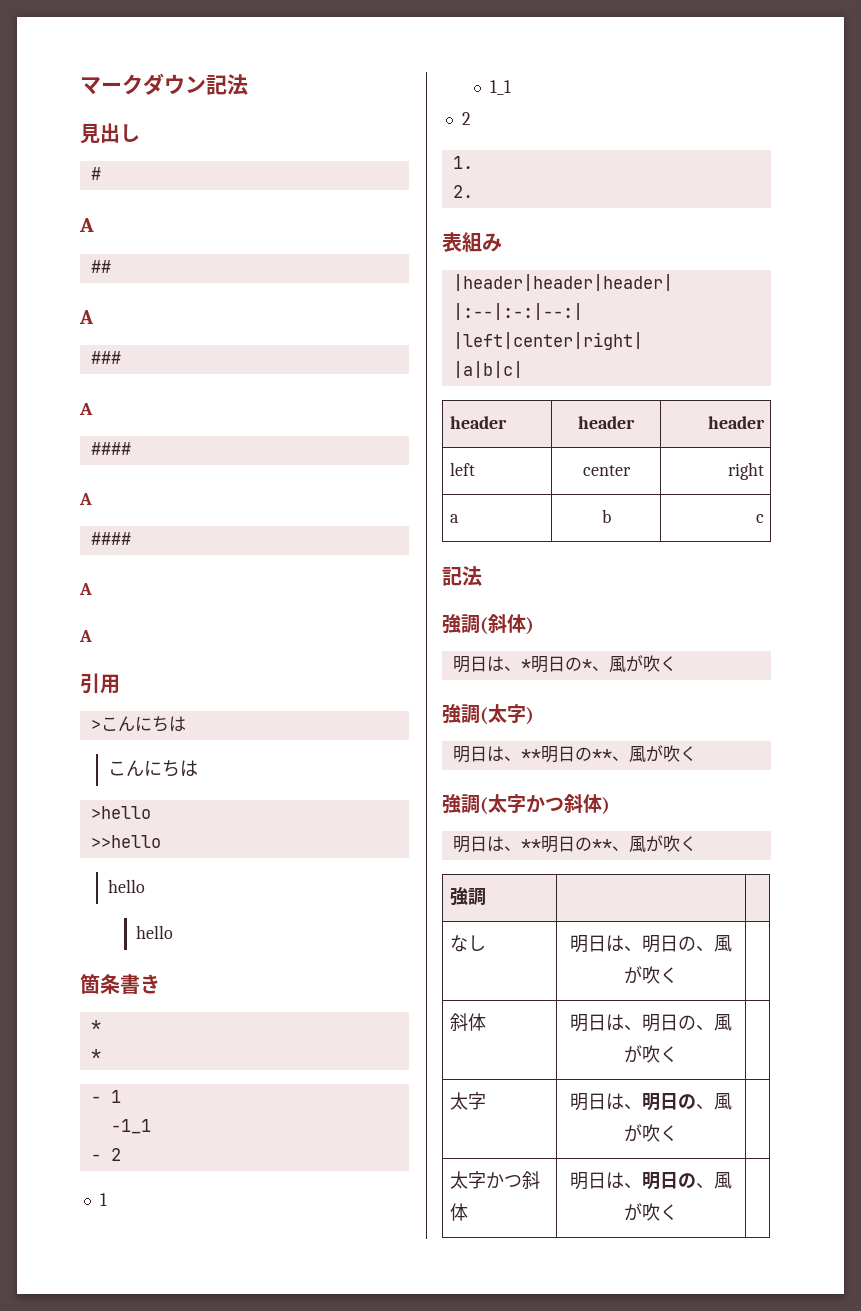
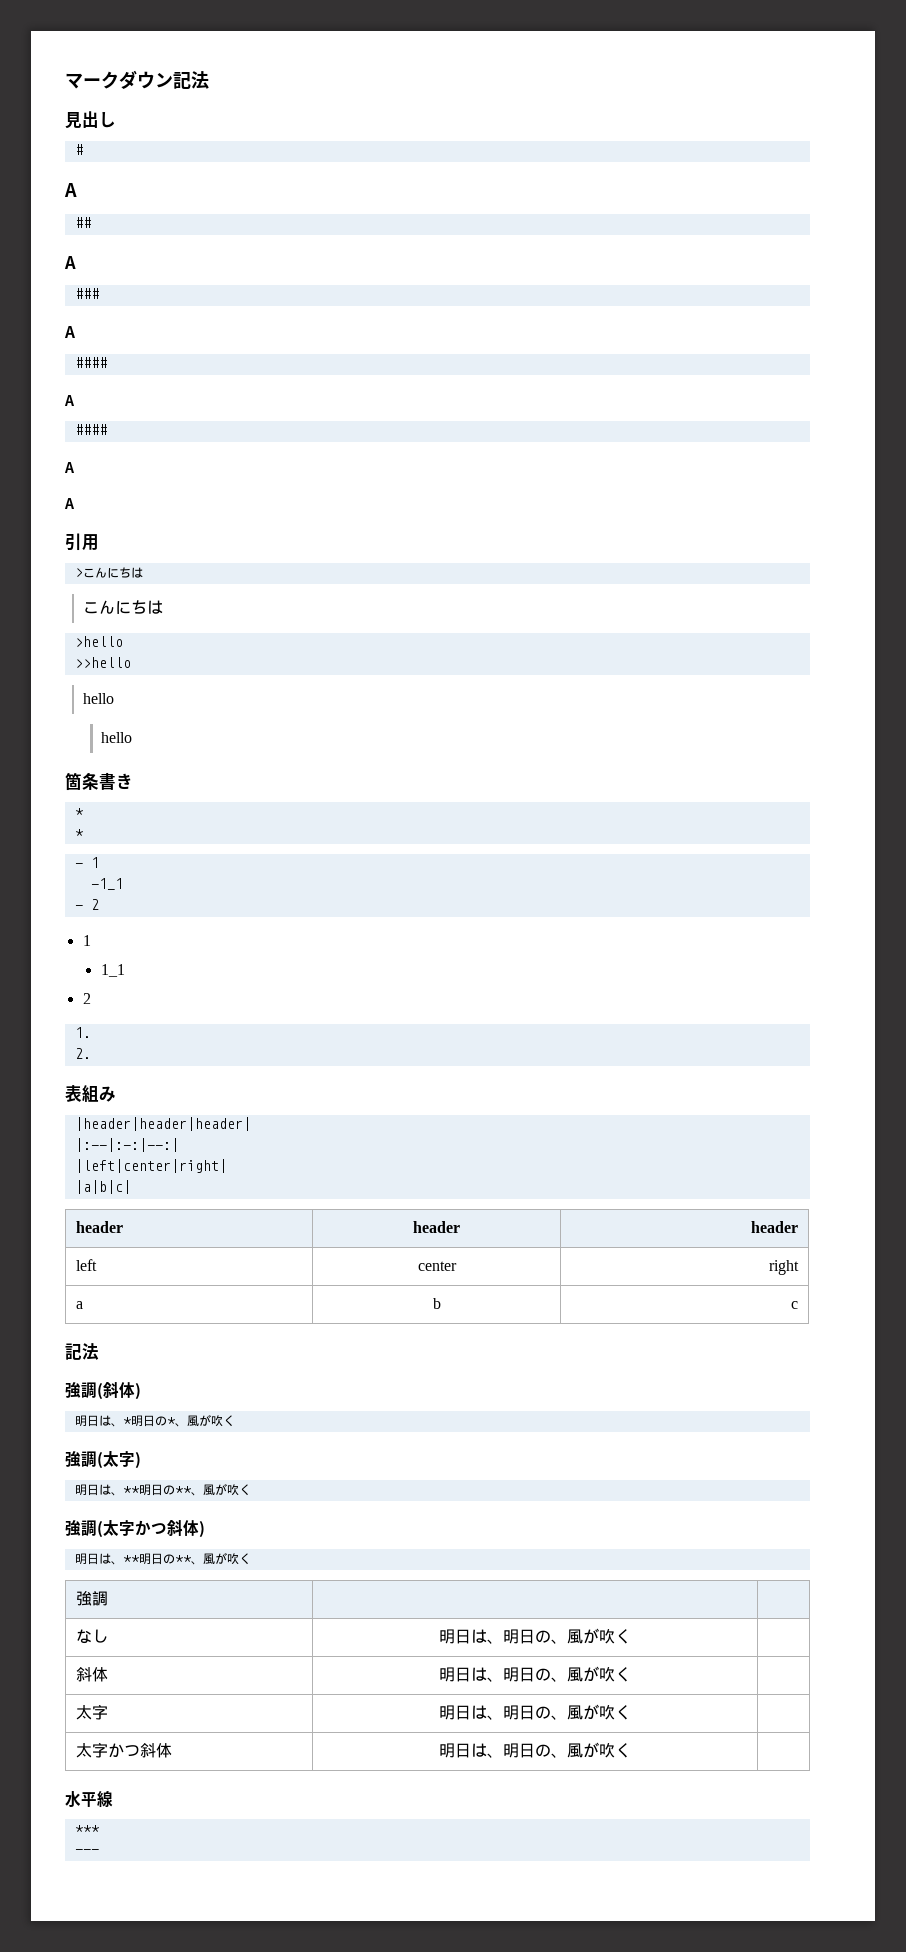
+ 水平線
+ ***
+ ---

